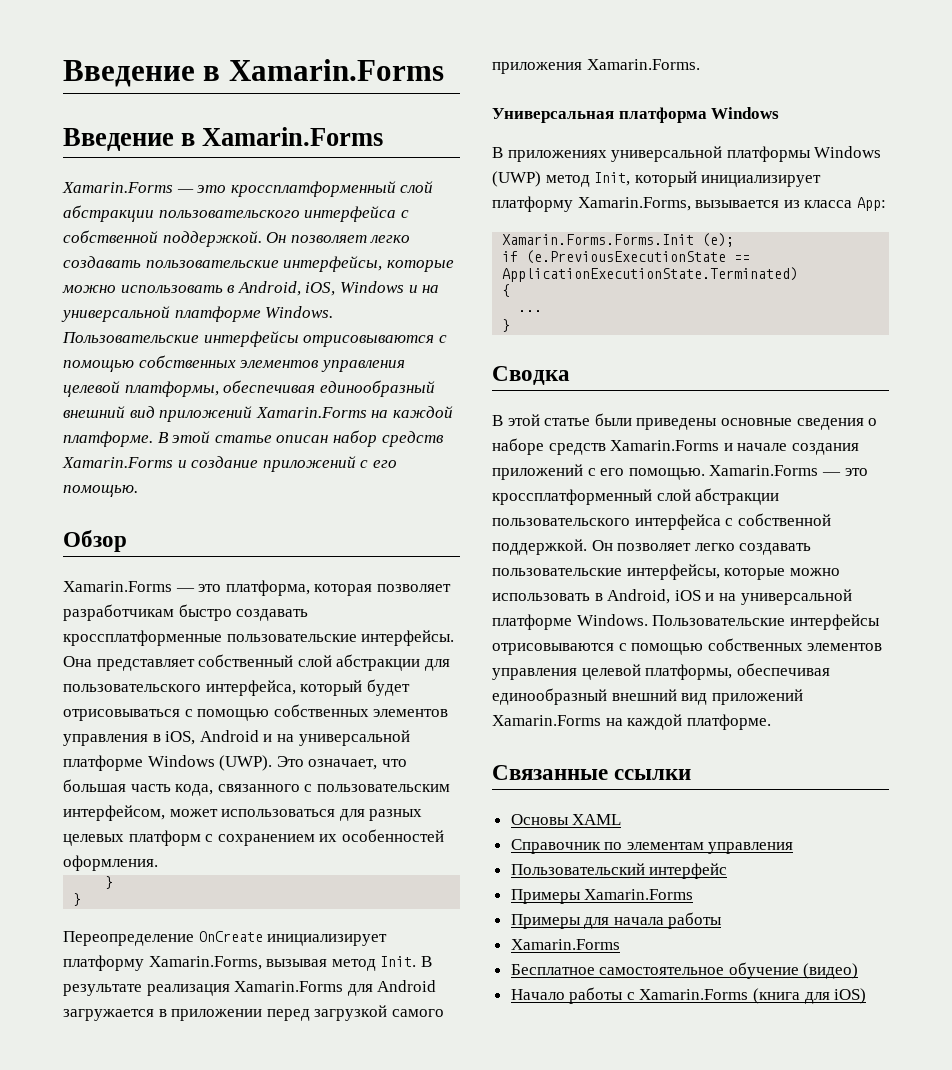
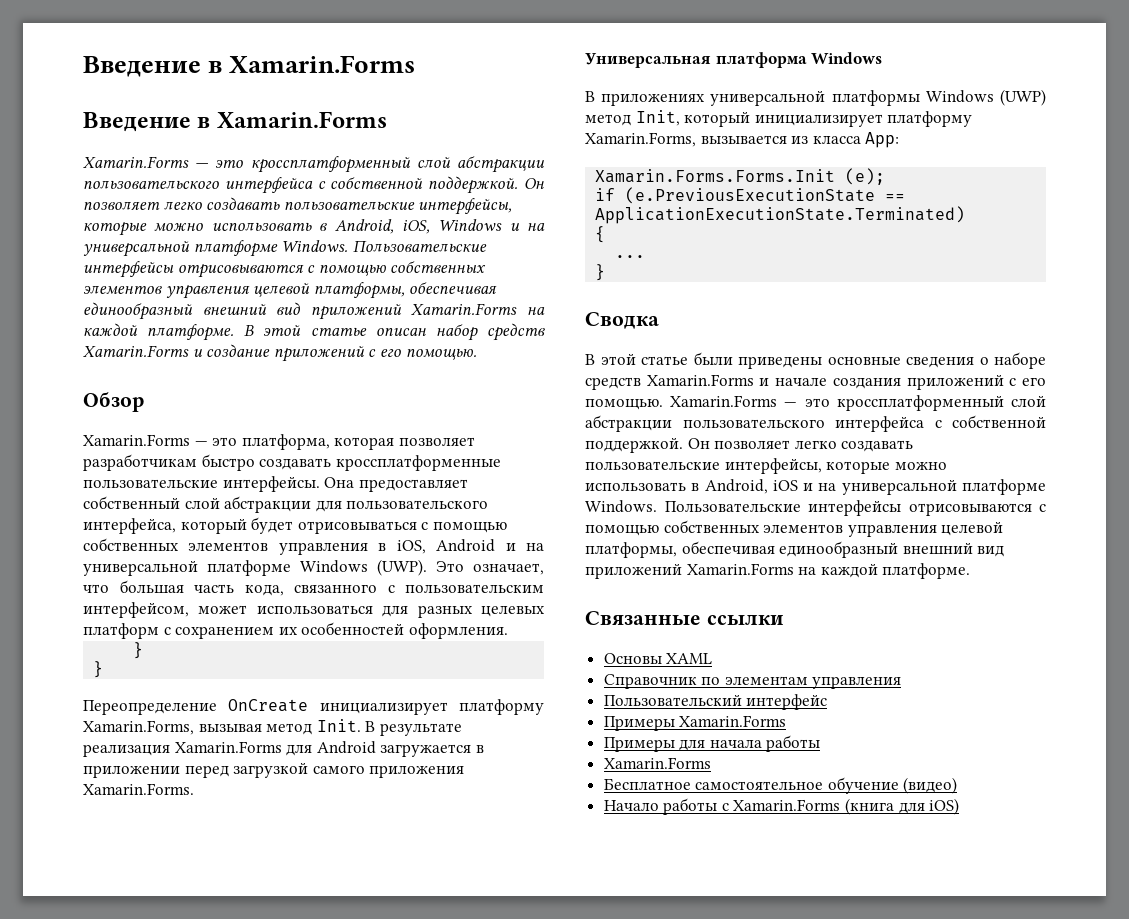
- Она представляет собственный слой абстракции для пользовательского интерфейса, который будет отрисовываться с помощью собственных элементов управления в iOS, Android и на универсальной платформе Windows (UWP).
+ Она предоставляет собственный слой абстракции для пользовательского интерфейса, который будет отрисовываться с помощью собственных элементов управления в iOS, Android и на универсальной платформе Windows (UWP).

